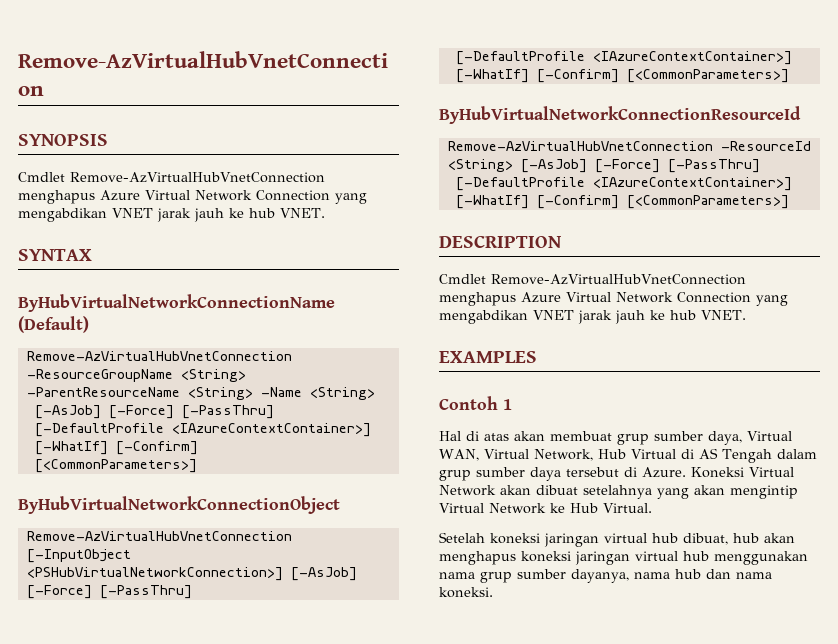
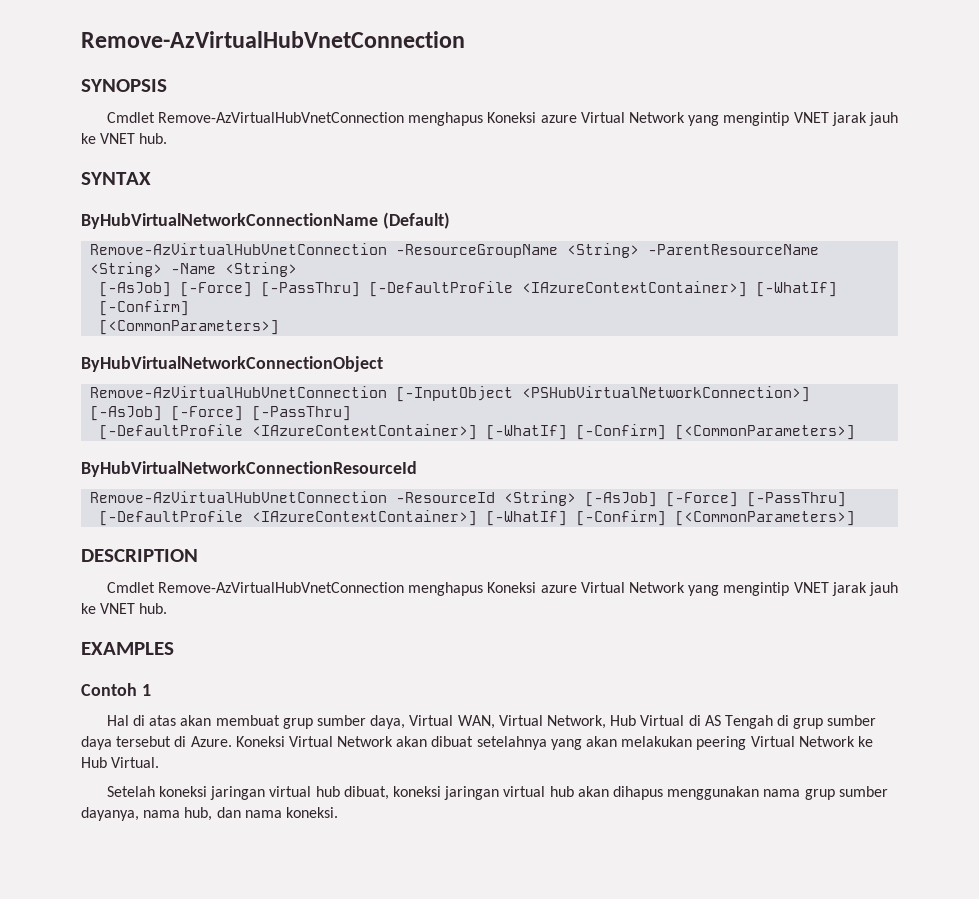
  SYNOPSIS
- Cmdlet Remove-AzVirtualHubVnetConnection menghapus Azure Virtual Network Connection yang mengabdikan VNET jarak jauh ke hub VNET.
+ Cmdlet Remove-AzVirtualHubVnetConnection menghapus Koneksi azure Virtual Network yang mengintip VNET jarak jauh ke VNET hub.
  DESCRIPTION
- Cmdlet Remove-AzVirtualHubVnetConnection menghapus Azure Virtual Network Connection yang mengabdikan VNET jarak jauh ke hub VNET.
+ Cmdlet Remove-AzVirtualHubVnetConnection menghapus Koneksi azure Virtual Network yang mengintip VNET jarak jauh ke VNET hub.
- Hal di atas akan membuat grup sumber daya, Virtual WAN, Virtual Network, Hub Virtual di AS Tengah dalam grup sumber daya tersebut di Azure.
+ Hal di atas akan membuat grup sumber daya, Virtual WAN, Virtual Network, Hub Virtual di AS Tengah di grup sumber daya tersebut di Azure.
- Koneksi Virtual Network akan dibuat setelahnya yang akan mengintip Virtual Network ke Hub Virtual.
+ Koneksi Virtual Network akan dibuat setelahnya yang akan melakukan peering Virtual Network ke Hub Virtual.
- Setelah koneksi jaringan virtual hub dibuat, hub akan menghapus koneksi jaringan virtual hub menggunakan nama grup sumber dayanya, nama hub dan nama koneksi.
+ Setelah koneksi jaringan virtual hub dibuat, koneksi jaringan virtual hub akan dihapus menggunakan nama grup sumber dayanya, nama hub, dan nama koneksi.

